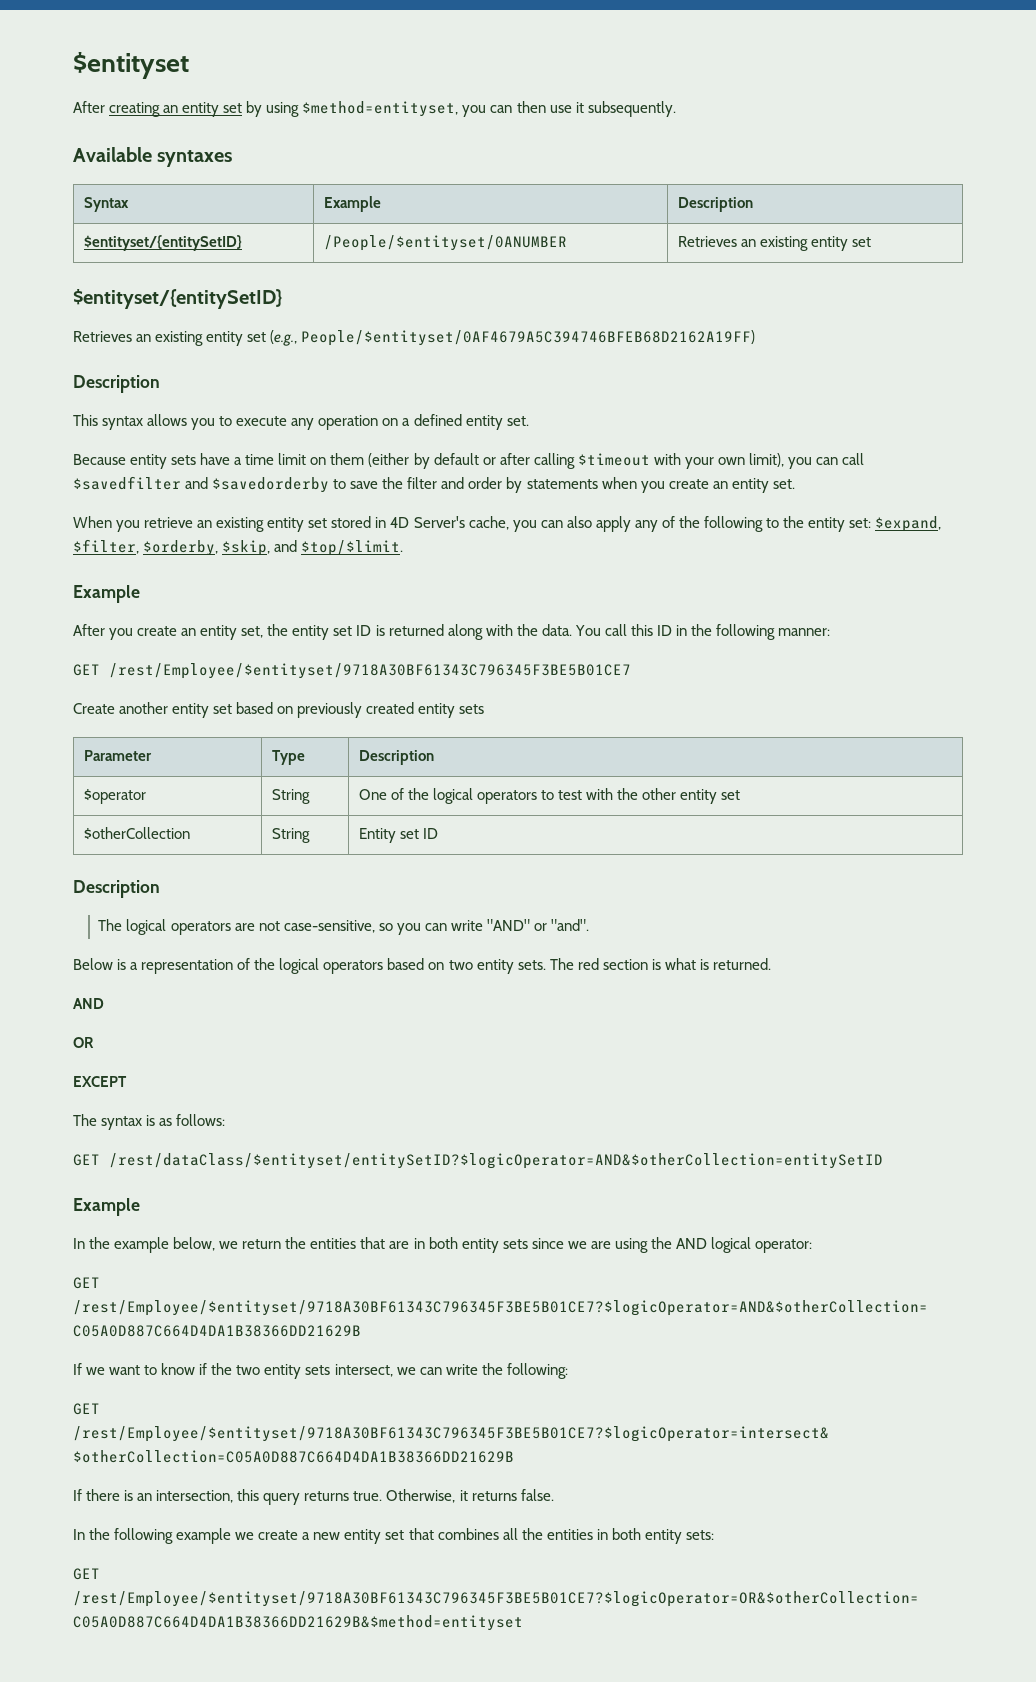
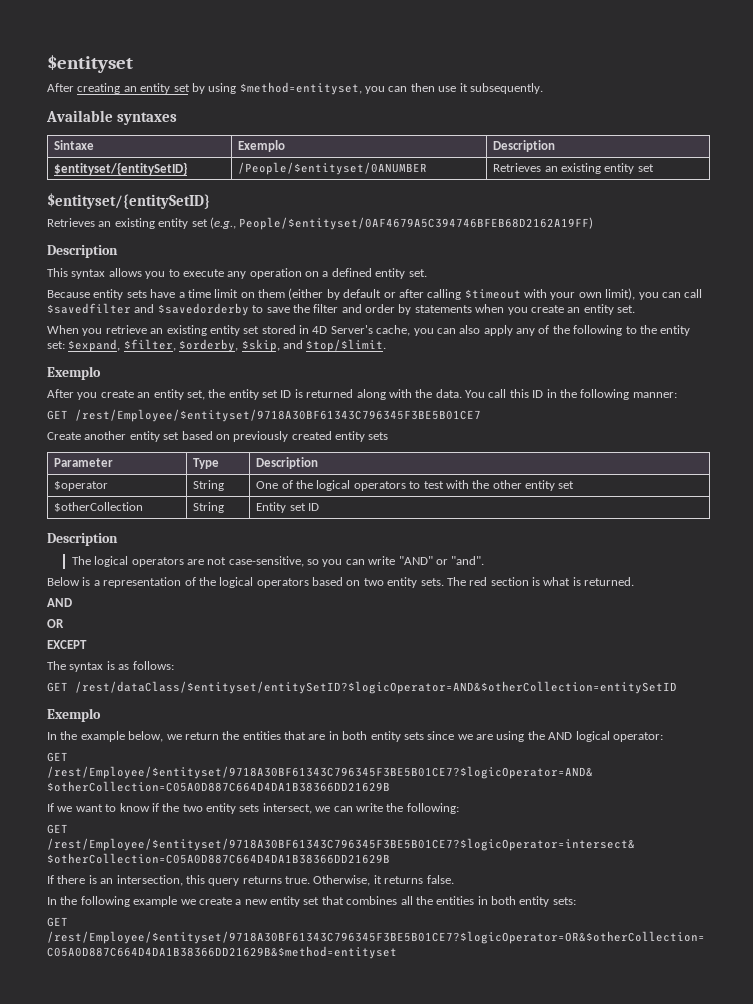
- Syntax | Example | Description
+ Sintaxe | Exemplo | Description
  When you retrieve an existing entity set stored in 4D Server's cache, you can also apply any of the following to the entity set: $expand, $filter, $orderby, $skip, and $top/$limit.
- Example
+ Exemplo
  GET /rest/dataClass/$entityset/entitySetID?$logicOperator=AND&$otherCollection=entitySetID
- Example
+ Exemplo

